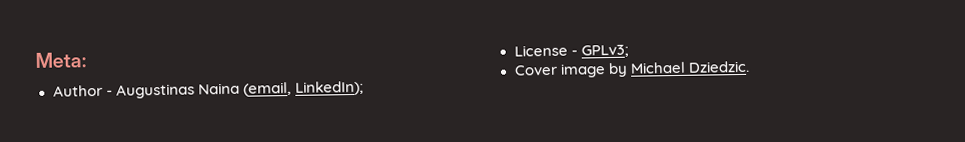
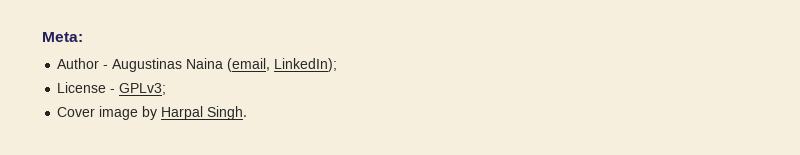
- Cover image by Michael Dziedzic.
+ Cover image by Harpal Singh.

